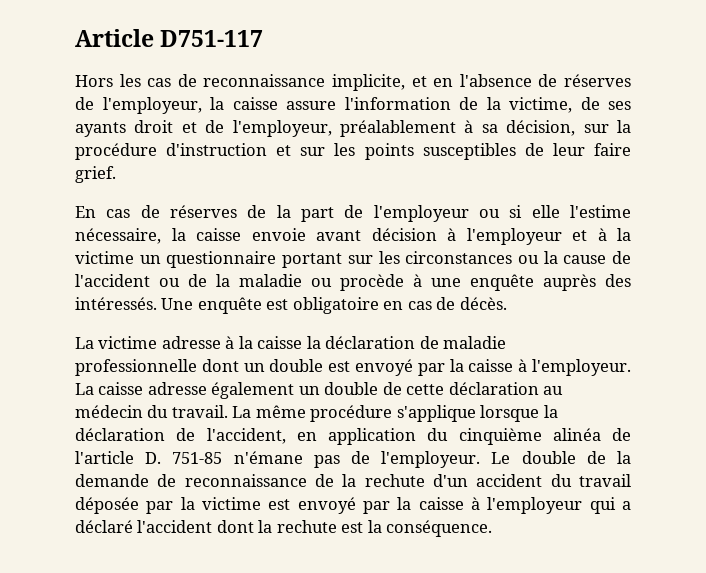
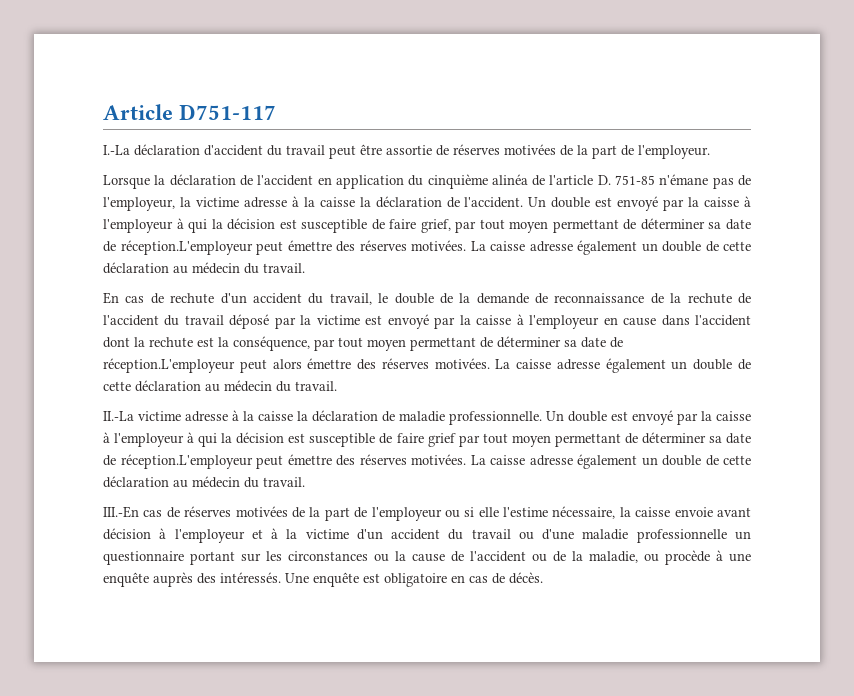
- Hors les cas de reconnaissance implicite, et en l'absence de réserves de l'employeur, la caisse assure l'information de la victime, de ses ayants droit et de l'employeur, préalablement à sa décision, sur la procédure d'instruction et sur les points susceptibles de leur faire grief.
- En cas de réserves de la part de l'employeur ou si elle l'estime nécessaire, la caisse envoie avant décision à l'employeur et à la victime un questionnaire portant sur les circonstances ou la cause de l'accident ou de la maladie ou procède à une enquête auprès des intéressés.
+ I.-La déclaration d'accident du travail peut être assortie de réserves motivées de la part de l'employeur.
+ Lorsque la déclaration de l'accident en application du cinquième alinéa de l'article D. 751-85 n'émane pas de l'employeur, la victime adresse à la caisse la déclaration de l'accident. Un double est envoyé par la caisse à l'employeur à qui la décision est susceptible de faire grief, par tout moyen permettant de déterminer sa date de réception.L'employeur peut émettre des réserves motivées. La caisse adresse également un double de cette déclaration au médecin du travail.
+ En cas de rechute d'un accident du travail, le double de la demande de reconnaissance de la rechute de l'accident du travail déposé par la victime est envoyé par la caisse à l'employeur en cause dans l'accident dont la rechute est la conséquence, par tout moyen permettant de déterminer sa date de réception.L'employeur peut alors émettre des réserves motivées. La caisse adresse également un double de cette déclaration au médecin du travail.
+ II.-La victime adresse à la caisse la déclaration de maladie professionnelle. Un double est envoyé par la caisse à l'employeur à qui la décision est susceptible de faire grief par tout moyen permettant de déterminer sa date de réception.L'employeur peut émettre des réserves motivées. La caisse adresse également un double de cette déclaration au médecin du travail.
+ III.-En cas de réserves motivées de la part de l'employeur ou si elle l'estime nécessaire, la caisse envoie avant décision à l'employeur et à la victime d'un accident du travail ou d'une maladie professionnelle un questionnaire portant sur les circonstances ou la cause de l'accident ou de la maladie, ou procède à une enquête auprès des intéressés.
- La victime adresse à la caisse la déclaration de maladie professionnelle dont un double est envoyé par la caisse à l'employeur. La caisse adresse également un double de cette déclaration au médecin du travail. La même procédure s'applique lorsque la déclaration de l'accident, en application du cinquième alinéa de l'article D. 751-85 n'émane pas de l'employeur. Le double de la demande de reconnaissance de la rechute d'un accident du travail déposée par la victime est envoyé par la caisse à l'employeur qui a déclaré l'accident dont la rechute est la conséquence.

